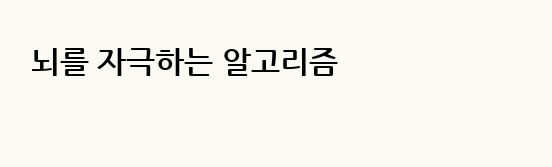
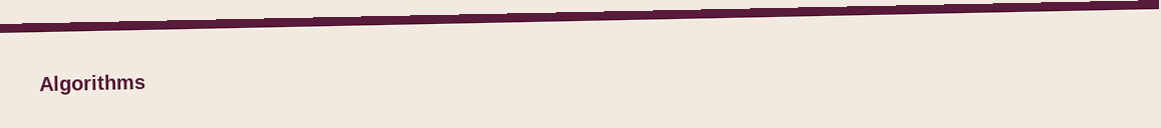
- 뇌를 자극하는 알고리즘
+ Algorithms

